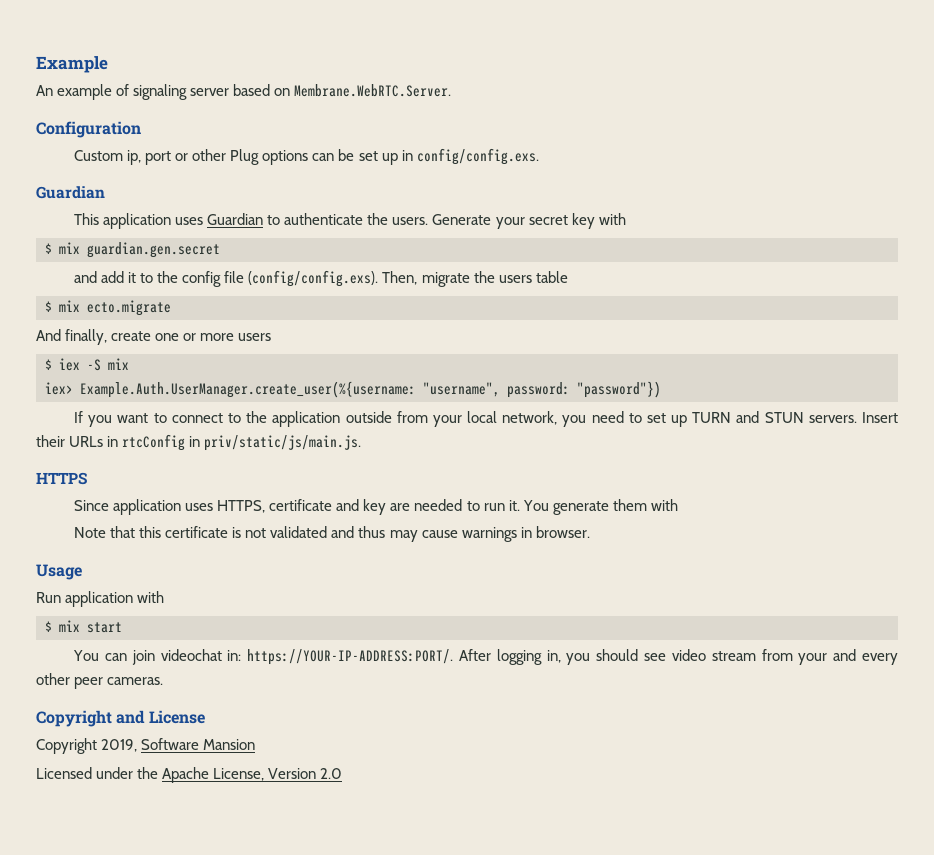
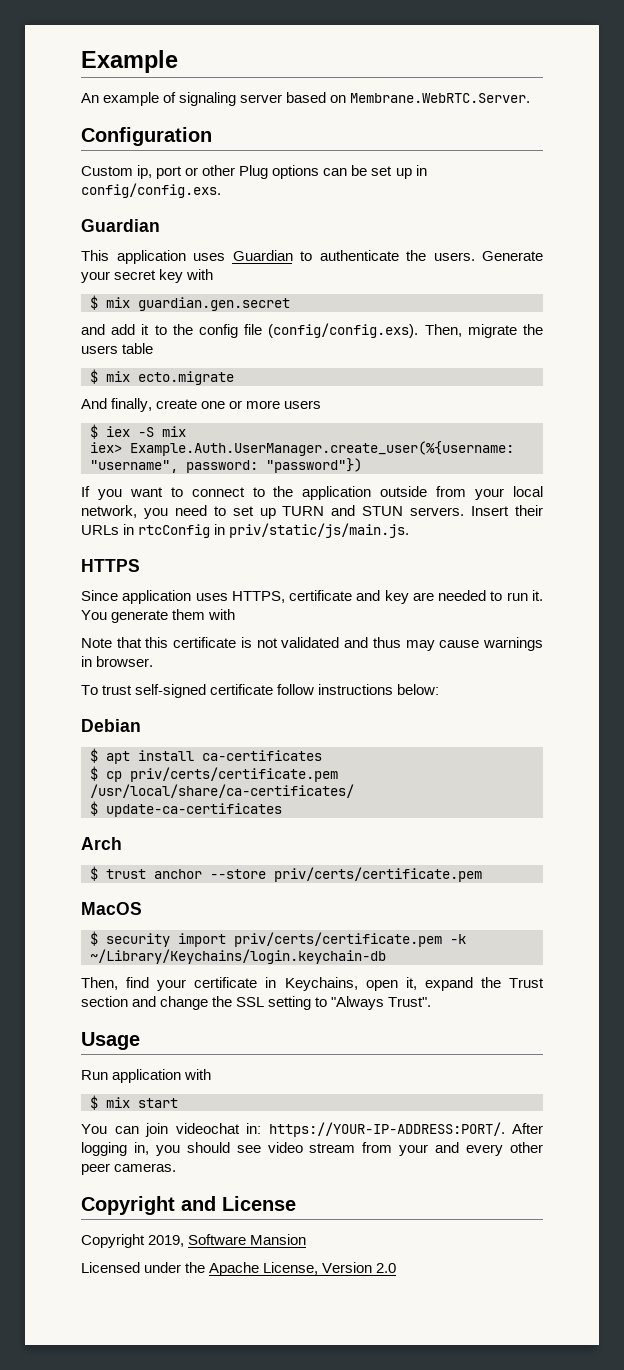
+ To trust self-signed certificate follow instructions below:
+ Debian
+ $ apt install ca-certificates
+ $ cp priv/certs/certificate.pem /usr/local/share/ca-certificates/
+ $ update-ca-certificates
+ Arch
+ $ trust anchor --store priv/certs/certificate.pem
+ MacOS
+ $ security import priv/certs/certificate.pem -k ~/Library/Keychains/login.keychain-db
+ Then, find your certificate in Keychains, open it, expand the Trust section and change the SSL setting to "Always Trust".

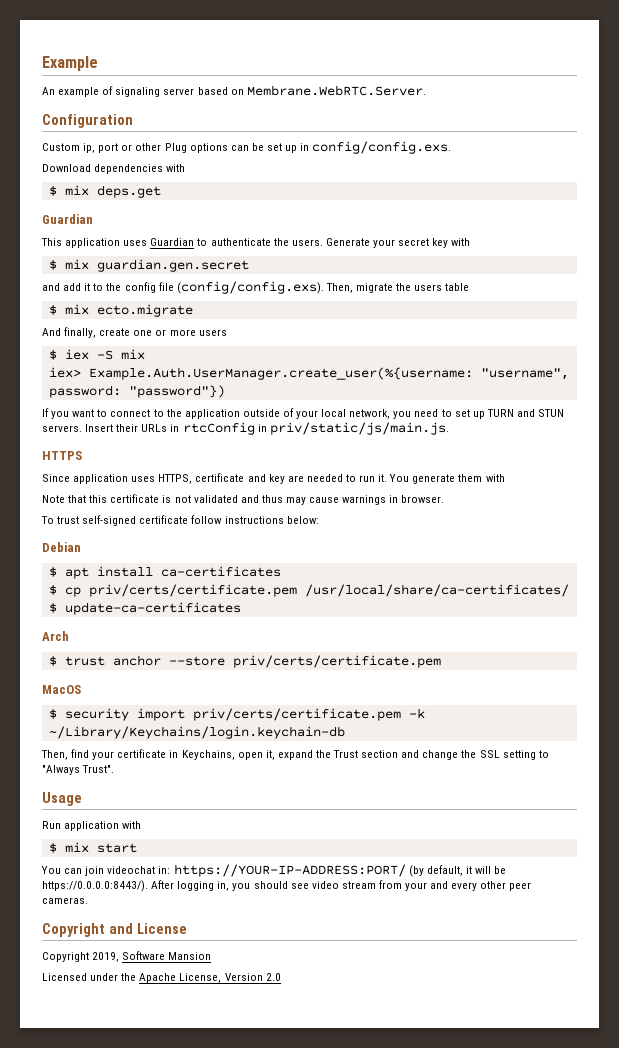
+ Download dependencies with
+ $ mix deps.get
- If you want to connect to the application outside from your local network, you need to set up TURN and STUN servers.
+ If you want to connect to the application outside of your local network, you need to set up TURN and STUN servers.
- You can join videochat in: https://YOUR-IP-ADDRESS:PORT/. After logging in, you should see video stream from your and every other peer cameras.
+ You can join videochat in: https://YOUR-IP-ADDRESS:PORT/ (by default, it will be https://0.0.0.0:8443/). After logging in, you should see video stream from your and every other peer cameras.

